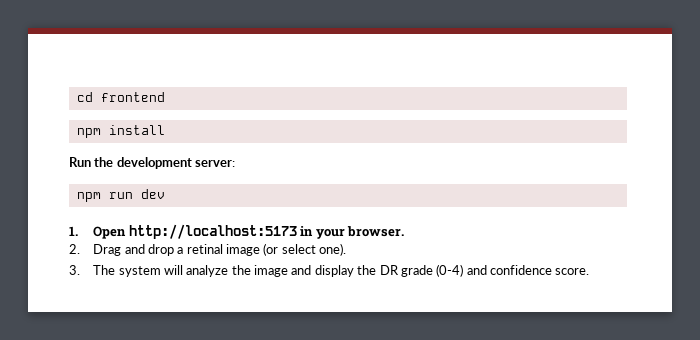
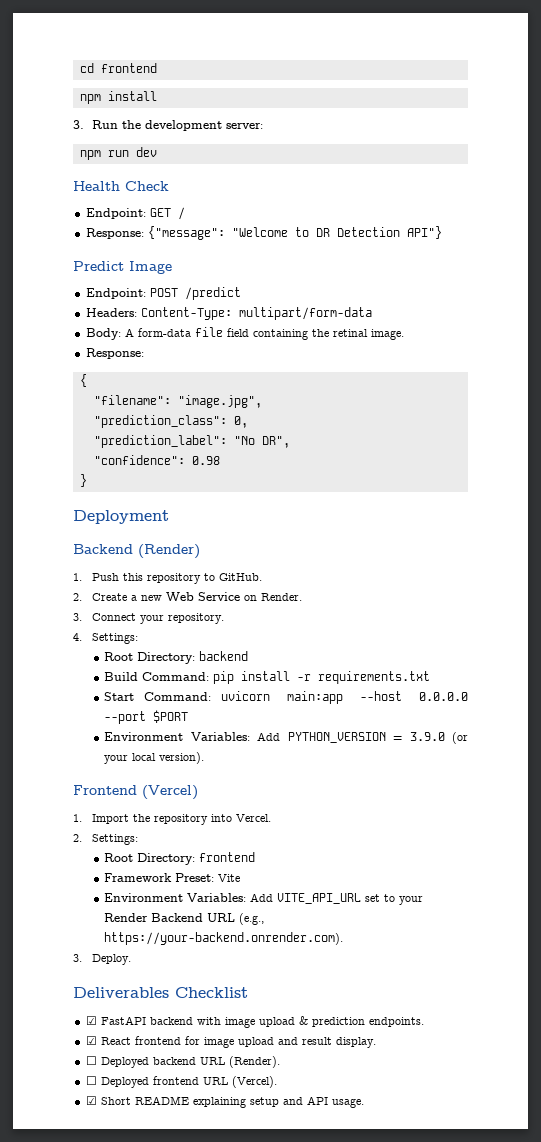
- Run the development server:
+ 3. Run the development server:
- 1. Open http://localhost:5173 in your browser.
- 2. Drag and drop a retinal image (or select one).
- 3. The system will analyze the image and display the DR grade (0-4) and confidence score.
+ Health Check
+ Endpoint: GET /
+ Response: {"message": "Welcome to DR Detection API"}
+ Predict Image
+ Endpoint: POST /predict
+ Headers: Content-Type: multipart/form-data
+ Body: A form-data file field containing the retinal image.
+ Response:
+ {
+ "filename": "image.jpg",
+ "prediction_class": 0,
+ "prediction_label": "No DR",
+ "confidence": 0.98
+ }
+ Deployment
+ Backend (Render)
+ 1. Push this repository to GitHub.
+ 2. Create a new Web Service on Render.
+ 3. Connect your repository.
+ 4. Settings:
+ Root Directory: backend
+ Build Command: pip install -r requirements.txt
+ Start Command: uvicorn main:app --host 0.0.0.0 --port $PORT
+ Environment Variables: Add PYTHON_VERSION = 3.9.0 (or your local version).
+ Frontend (Vercel)
+ 1. Import the repository into Vercel.
+ 2. Settings:
+ Root Directory: frontend
+ Framework Preset: Vite
+ Environment Variables: Add VITE_API_URL set to your Render Backend URL (e.g., https://your-backend.onrender.com).
+ 3. Deploy.
+ Deliverables Checklist
+ ☑ FastAPI backend with image upload & prediction endpoints.
+ ☑ React frontend for image upload and result display.
+ ☐ Deployed backend URL (Render).
+ ☐ Deployed frontend URL (Vercel).
+ ☑ Short README explaining setup and API usage.

